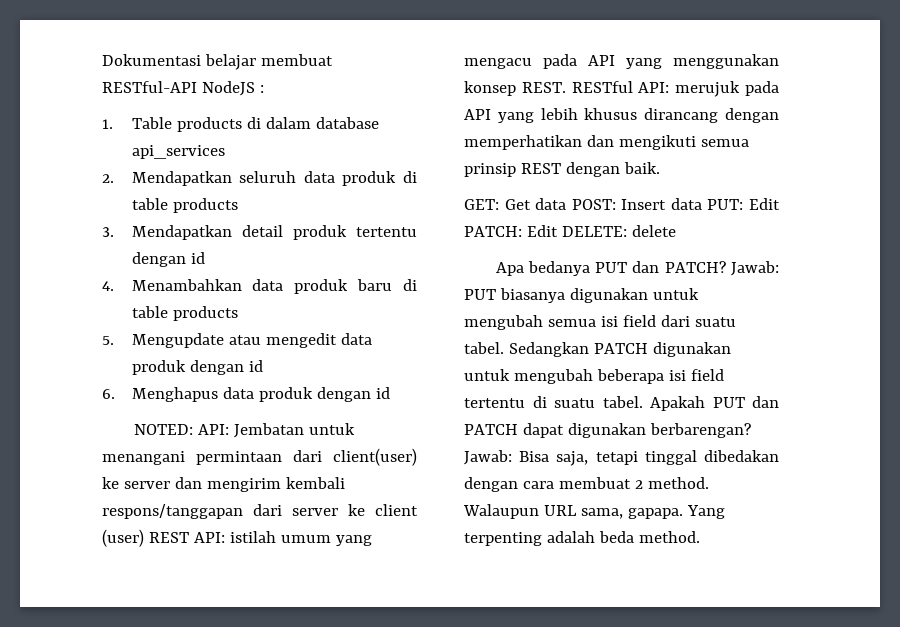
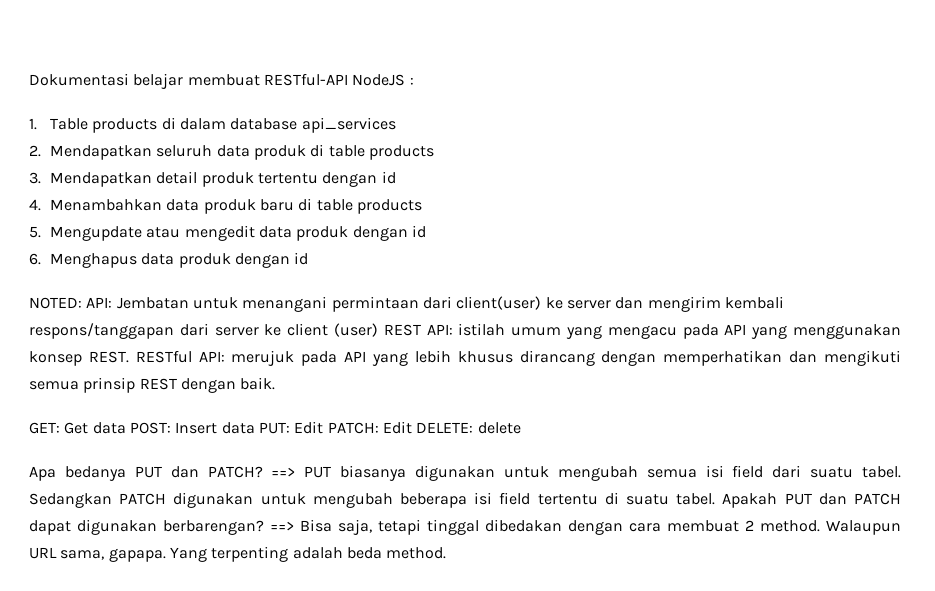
- Jawab: PUT biasanya digunakan untuk mengubah semua isi field dari suatu tabel.
+ ==> PUT biasanya digunakan untuk mengubah semua isi field dari suatu tabel.
- Jawab: Bisa saja, tetapi tinggal dibedakan dengan cara membuat 2 method.
+ ==> Bisa saja, tetapi tinggal dibedakan dengan cara membuat 2 method.

